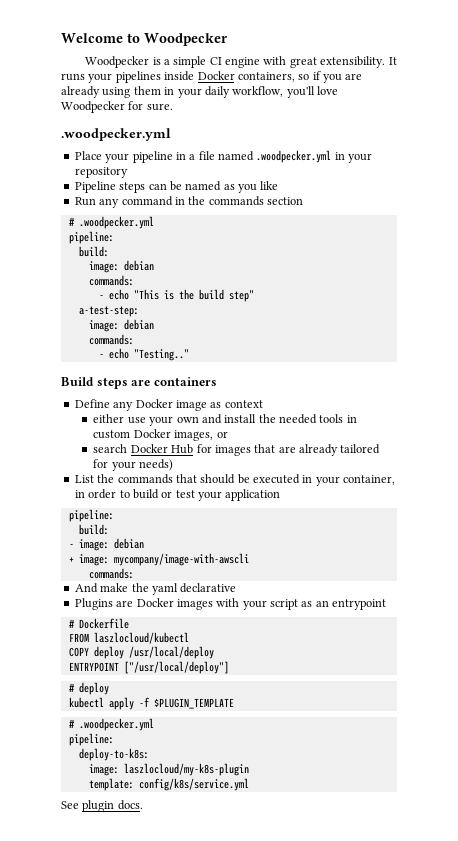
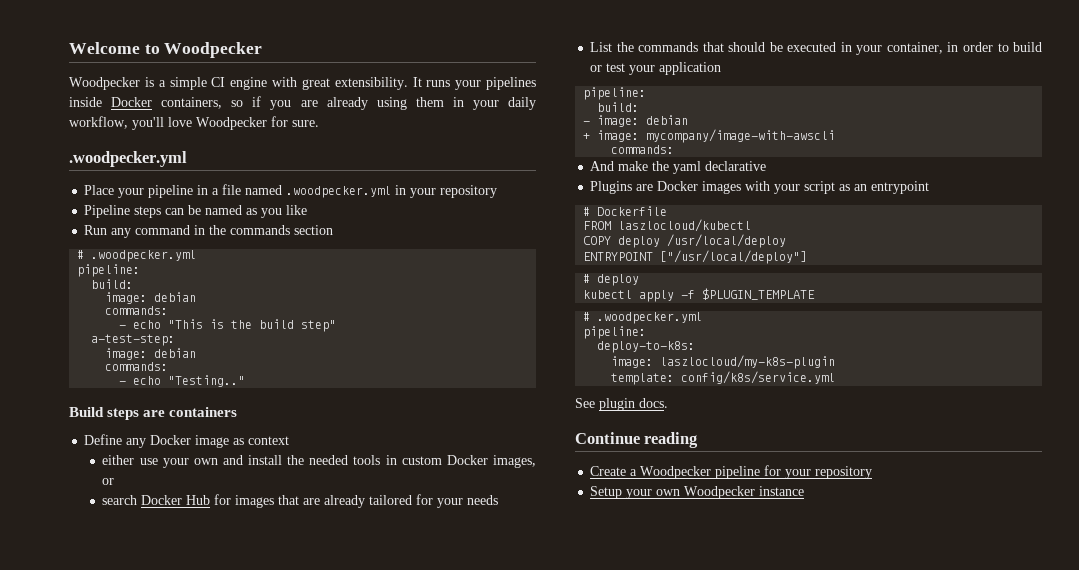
- search Docker Hub for images that are already tailored for your needs)
+ search Docker Hub for images that are already tailored for your needs
+ Continue reading
+ Create a Woodpecker pipeline for your repository
+ Setup your own Woodpecker instance

